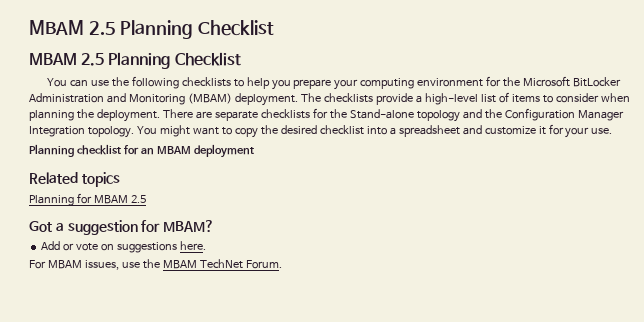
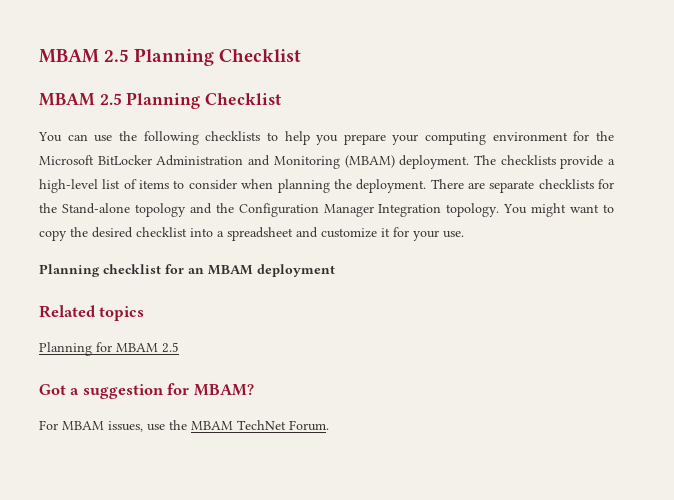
- Add or vote on suggestions here.

